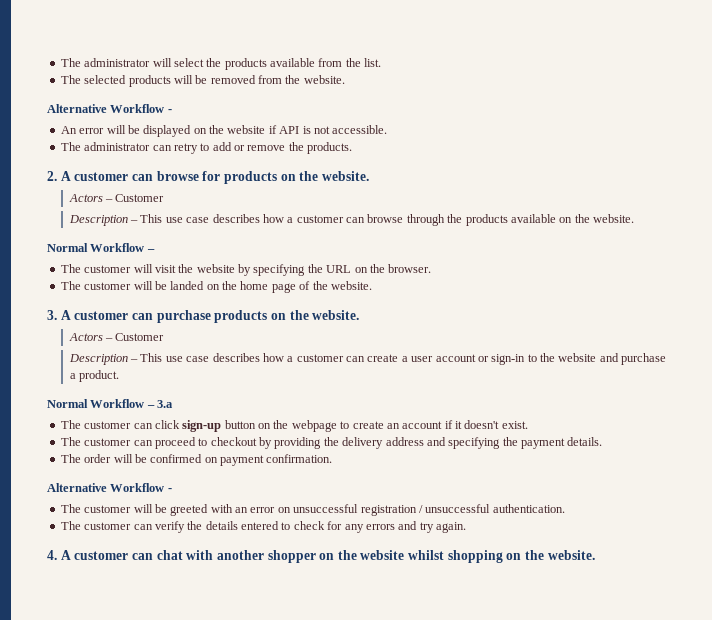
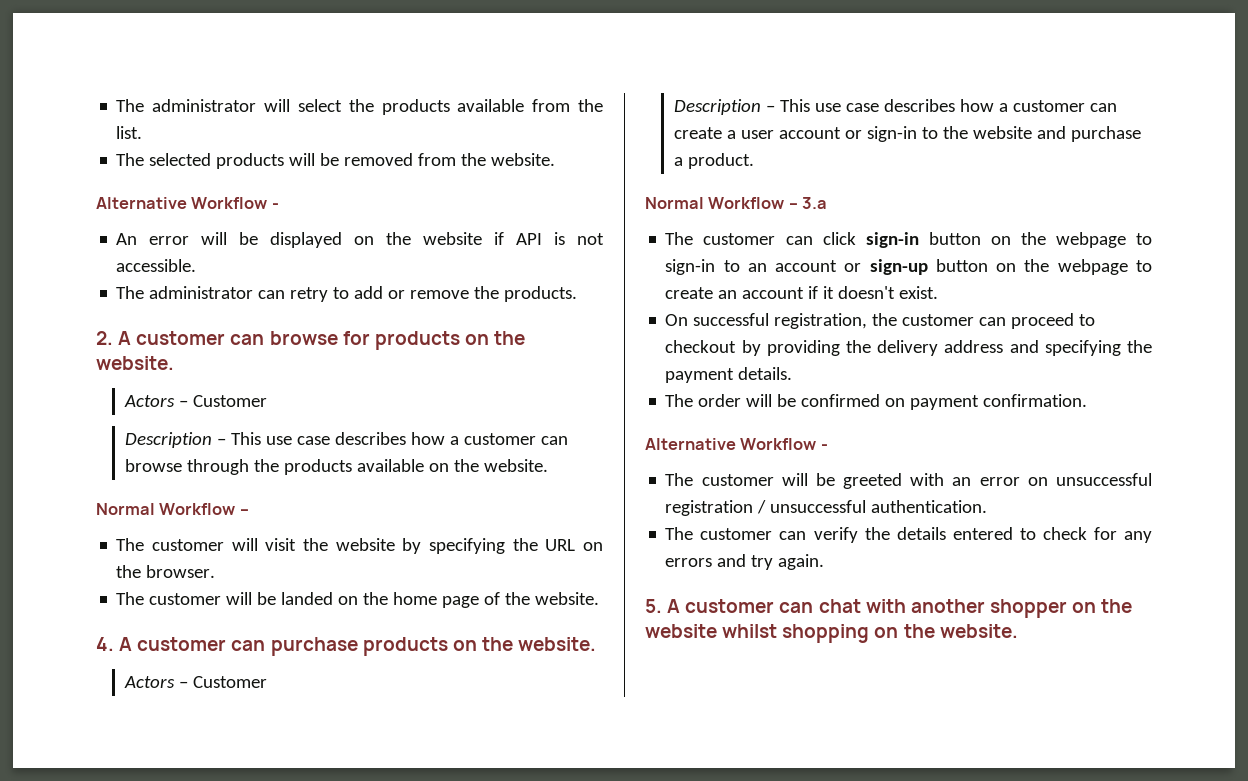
- 3. A customer can purchase products on the website.
+ 4. A customer can purchase products on the website.
- The customer can click sign-up button on the webpage to create an account if it doesn't exist.
+ The customer can click sign-in button on the webpage to sign-in to an account or sign-up button on the webpage to create an account if it doesn't exist.
- The customer can proceed to checkout by providing the delivery address and specifying the payment details.
+ On successful registration, the customer can proceed to checkout by providing the delivery address and specifying the payment details.
- 4. A customer can chat with another shopper on the website whilst shopping on the website.
+ 5. A customer can chat with another shopper on the website whilst shopping on the website.

